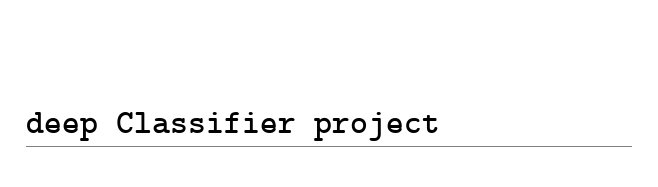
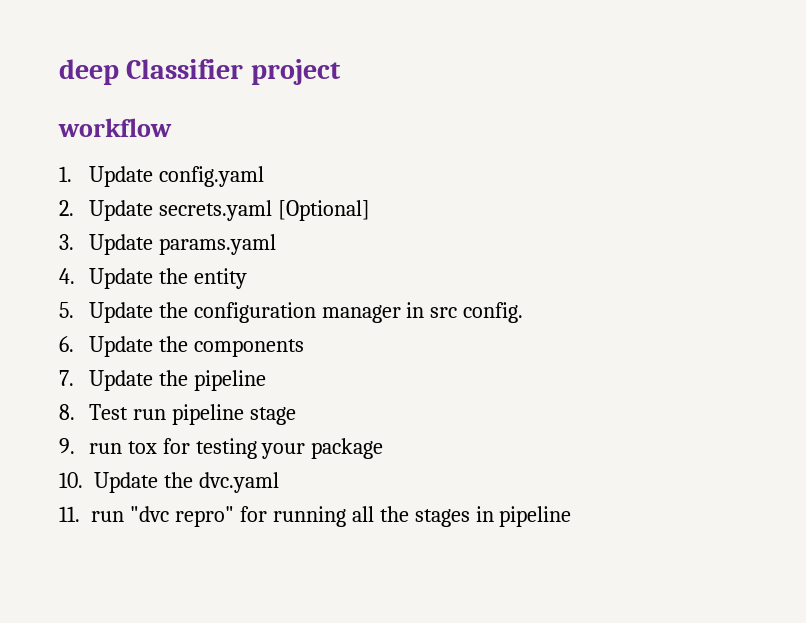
+ workflow
+ 1. Update config.yaml
+ 2. Update secrets.yaml [Optional]
+ 3. Update params.yaml
+ 4. Update the entity
+ 5. Update the configuration manager in src config.
+ 6. Update the components
+ 7. Update the pipeline
+ 8. Test run pipeline stage
+ 9. run tox for testing your package
+ 10. Update the dvc.yaml
+ 11. run "dvc repro" for running all the stages in pipeline

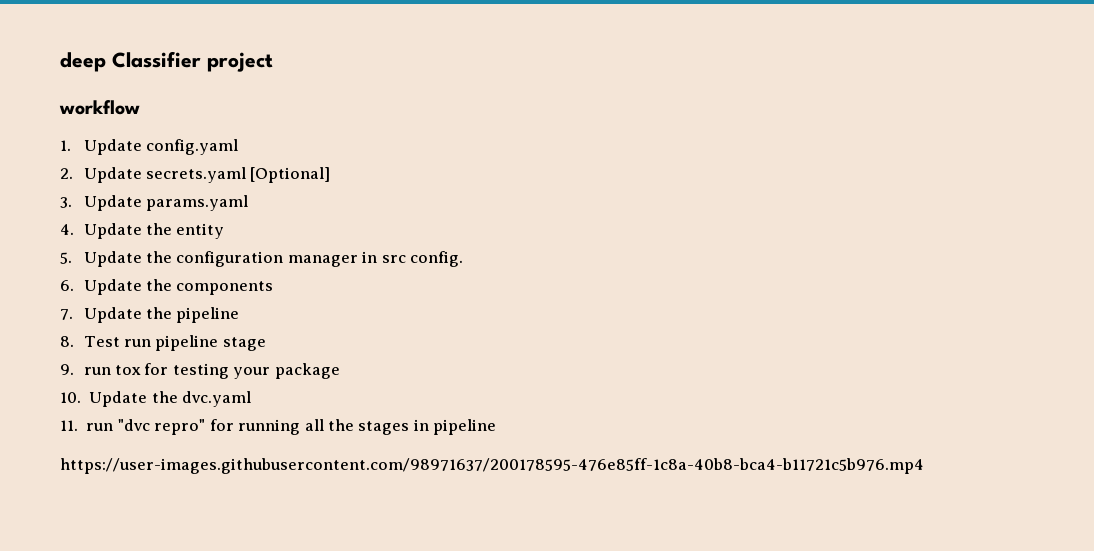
+ https://user-images.githubusercontent.com/98971637/200178595-476e85ff-1c8a-40b8-bca4-b11721c5b976.mp4

